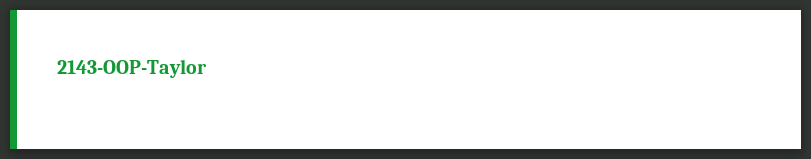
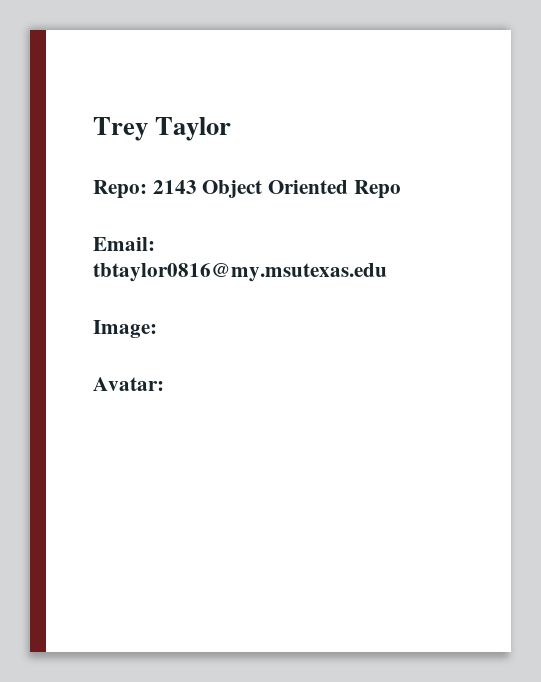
- 2143-OOP-Taylor
+ Trey Taylor
+ Repo: 2143 Object Oriented Repo
+ Email: tbtaylor0816@my.msutexas.edu
+ Image:
+ Avatar:

